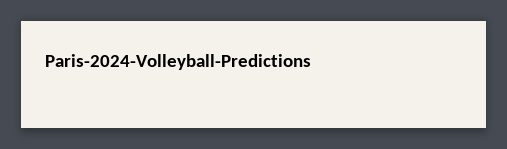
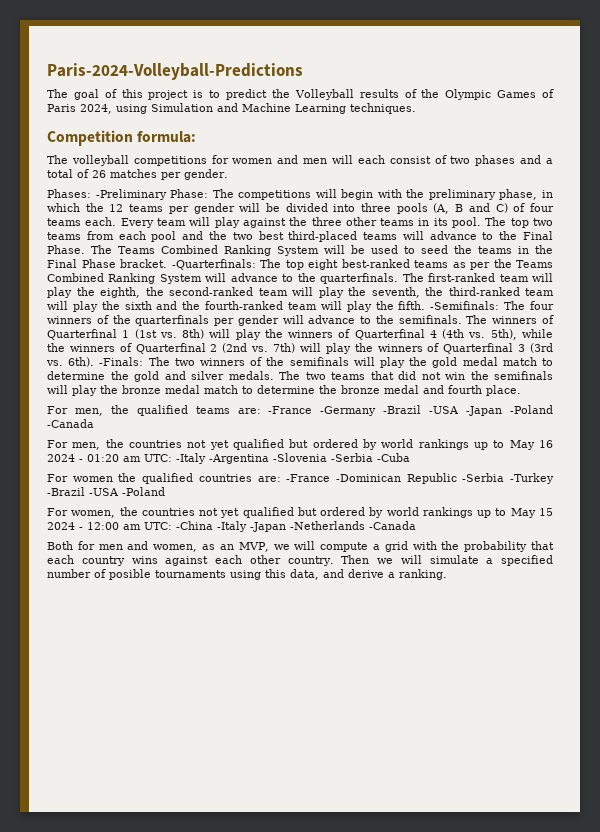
+ The goal of this project is to predict the Volleyball results of the Olympic Games of Paris 2024, using Simulation and Machine Learning techniques.
+ Competition formula:
+ The volleyball competitions for women and men will each consist of two phases and a total of 26 matches per gender.
+ Phases: -Preliminary Phase: The competitions will begin with the preliminary phase, in which the 12 teams per gender will be divided into three pools (A, B and C) of four teams each. Every team will play against the three other teams in its pool. The top two teams from each pool and the two best third-placed teams will advance to the Final Phase. The Teams Combined Ranking System will be used to seed the teams in the Final Phase bracket. -Quarterfinals: The top eight best-ranked teams as per the Teams Combined Ranking System will advance to the quarterfinals. The first-ranked team will play the eighth, the second-ranked team will play the seventh, the third-ranked team will play the sixth and the fourth-ranked team will play the fifth. -Semifinals: The four winners of the quarterfinals per gender will advance to the semifinals. The winners of Quarterfinal 1 (1st vs. 8th) will play the winners of Quarterfinal 4 (4th vs. 5th), while the winners of Quarterfinal 2 (2nd vs. 7th) will play the winners of Quarterfinal 3 (3rd vs. 6th). -Finals: The two winners of the semifinals will play the gold medal match to determine the gold and silver medals. The two teams that did not win the semifinals will play the bronze medal match to determine the bronze medal and fourth place.
+ For men, the qualified teams are: -France -Germany -Brazil -USA -Japan -Poland -Canada
+ For men, the countries not yet qualified but ordered by world rankings up to May 16 2024 - 01:20 am UTC: -Italy -Argentina -Slovenia -Serbia -Cuba
+ For women the qualified countries are: -France -Dominican Republic -Serbia -Turkey -Brazil -USA -Poland
+ For women, the countries not yet qualified but ordered by world rankings up to May 15 2024 - 12:00 am UTC: -China -Italy -Japan -Netherlands -Canada
+ Both for men and women, as an MVP, we will compute a grid with the probability that each country wins against each other country. Then we will simulate a specified number of posible tournaments using this data, and derive a ranking.

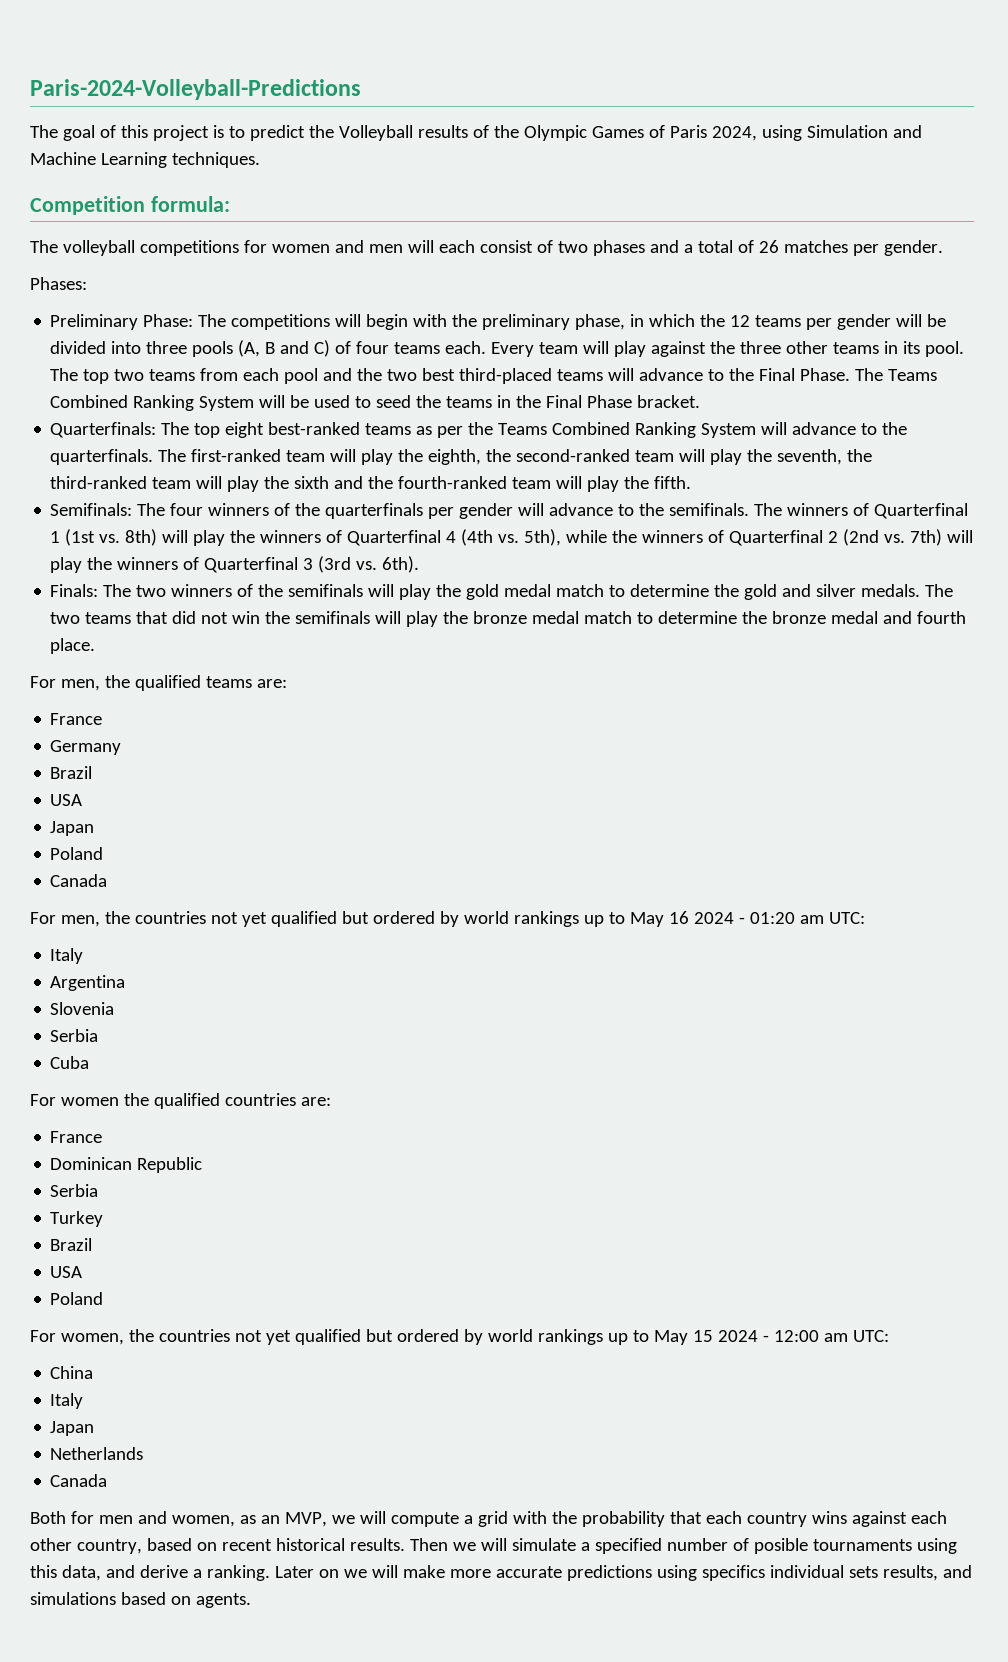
- Phases: -Preliminary Phase: The competitions will begin with the preliminary phase, in which the 12 teams per gender will be divided into three pools (A, B and C) of four teams each.
+ Phases:
+ Preliminary Phase: The competitions will begin with the preliminary phase, in which the 12 teams per gender will be divided into three pools (A, B and C) of four teams each.
- The Teams Combined Ranking System will be used to seed the teams in the Final Phase bracket. -Quarterfinals: The top eight best-ranked teams as per the Teams Combined Ranking System will advance to the quarterfinals.
+ The Teams Combined Ranking System will be used to seed the teams in the Final Phase bracket.
+ Quarterfinals: The top eight best-ranked teams as per the Teams Combined Ranking System will advance to the quarterfinals.
- The first-ranked team will play the eighth, the second-ranked team will play the seventh, the third-ranked team will play the sixth and the fourth-ranked team will play the fifth. -Semifinals: The four winners of the quarterfinals per gender will advance to the semifinals.
+ The first-ranked team will play the eighth, the second-ranked team will play the seventh, the third-ranked team will play the sixth and the fourth-ranked team will play the fifth.
+ Semifinals: The four winners of the quarterfinals per gender will advance to the semifinals.
- The winners of Quarterfinal 1 (1st vs. 8th) will play the winners of Quarterfinal 4 (4th vs. 5th), while the winners of Quarterfinal 2 (2nd vs. 7th) will play the winners of Quarterfinal 3 (3rd vs. 6th). -Finals: The two winners of the semifinals will play the gold medal match to determine the gold and silver medals.
+ The winners of Quarterfinal 1 (1st vs. 8th) will play the winners of Quarterfinal 4 (4th vs. 5th), while the winners of Quarterfinal 2 (2nd vs. 7th) will play the winners of Quarterfinal 3 (3rd vs. 6th).
+ Finals: The two winners of the semifinals will play the gold medal match to determine the gold and silver medals.
- For men, the qualified teams are: -France -Germany -Brazil -USA -Japan -Poland -Canada
+ For men, the qualified teams are:
+ France
+ Germany
+ Brazil
+ USA
+ Japan
+ Poland
+ Canada
- For men, the countries not yet qualified but ordered by world rankings up to May 16 2024 - 01:20 am UTC: -Italy -Argentina -Slovenia -Serbia -Cuba
+ For men, the countries not yet qualified but ordered by world rankings up to May 16 2024 - 01:20 am UTC:
+ Italy
+ Argentina
+ Slovenia
+ Serbia
+ Cuba
- For women the qualified countries are: -France -Dominican Republic -Serbia -Turkey -Brazil -USA -Poland
+ For women the qualified countries are:
+ France
+ Dominican Republic
+ Serbia
+ Turkey
+ Brazil
+ USA
+ Poland
- For women, the countries not yet qualified but ordered by world rankings up to May 15 2024 - 12:00 am UTC: -China -Italy -Japan -Netherlands -Canada
+ For women, the countries not yet qualified but ordered by world rankings up to May 15 2024 - 12:00 am UTC:
+ China
+ Italy
+ Japan
+ Netherlands
+ Canada
- Both for men and women, as an MVP, we will compute a grid with the probability that each country wins against each other country.
+ Both for men and women, as an MVP, we will compute a grid with the probability that each country wins against each other country, based on recent historical results.
+ Later on we will make more accurate predictions using specifics individual sets results, and simulations based on agents.

